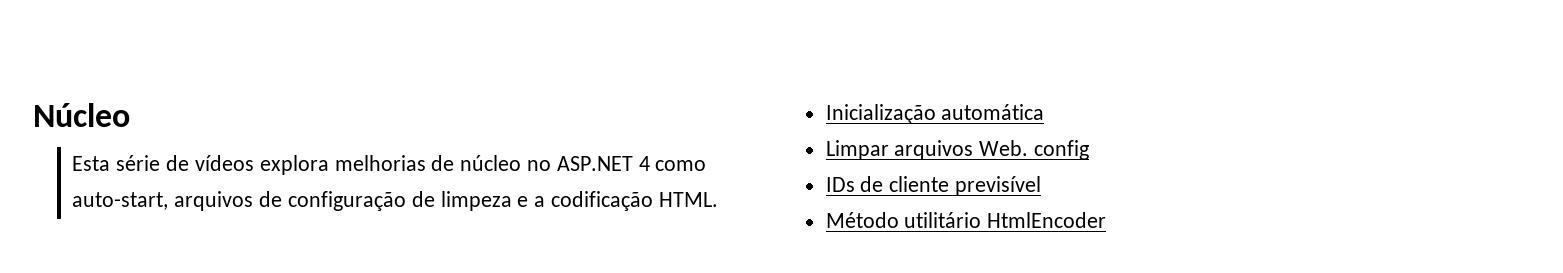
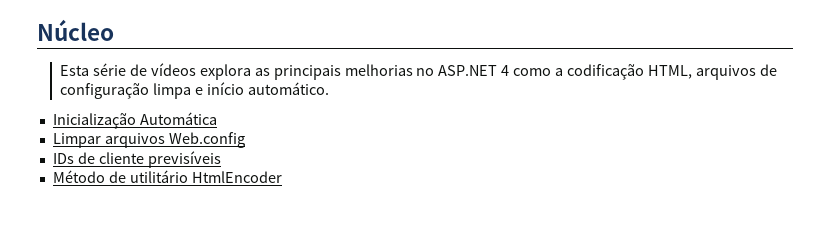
- Esta série de vídeos explora melhorias de núcleo no ASP.NET 4 como auto-start, arquivos de configuração de limpeza e a codificação HTML.
+ Esta série de vídeos explora as principais melhorias no ASP.NET 4 como a codificação HTML, arquivos de configuração limpa e início automático.
- Inicialização automática
+ Inicialização Automática
- Limpar arquivos Web. config
+ Limpar arquivos Web.config
- IDs de cliente previsível
+ IDs de cliente previsíveis
- Método utilitário HtmlEncoder
+ Método de utilitário HtmlEncoder

